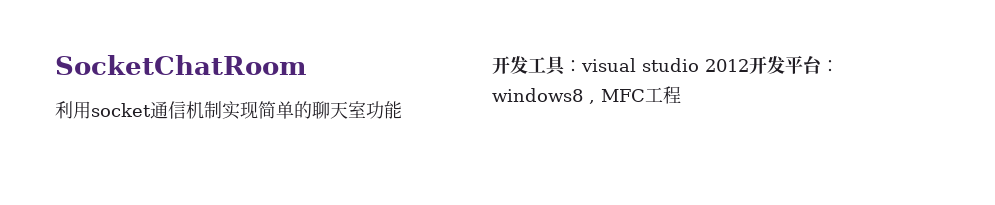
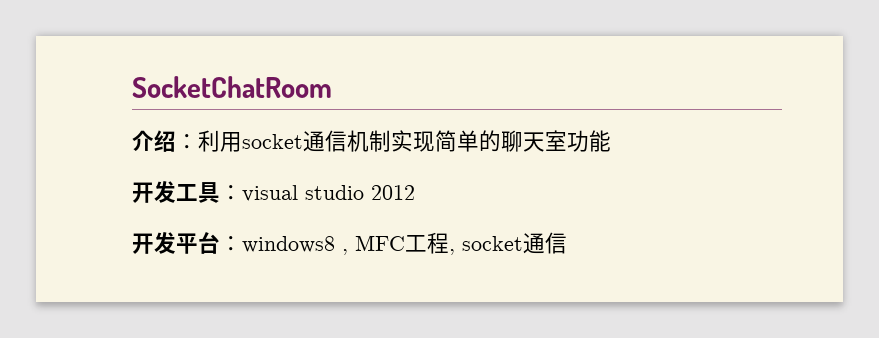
- 利用socket通信机制实现简单的聊天室功能
+ 介绍：利用socket通信机制实现简单的聊天室功能
- 开发工具：visual studio 2012开发平台：windows8 , MFC工程
+ 开发工具：visual studio 2012
+ 开发平台：windows8 , MFC工程, socket通信

